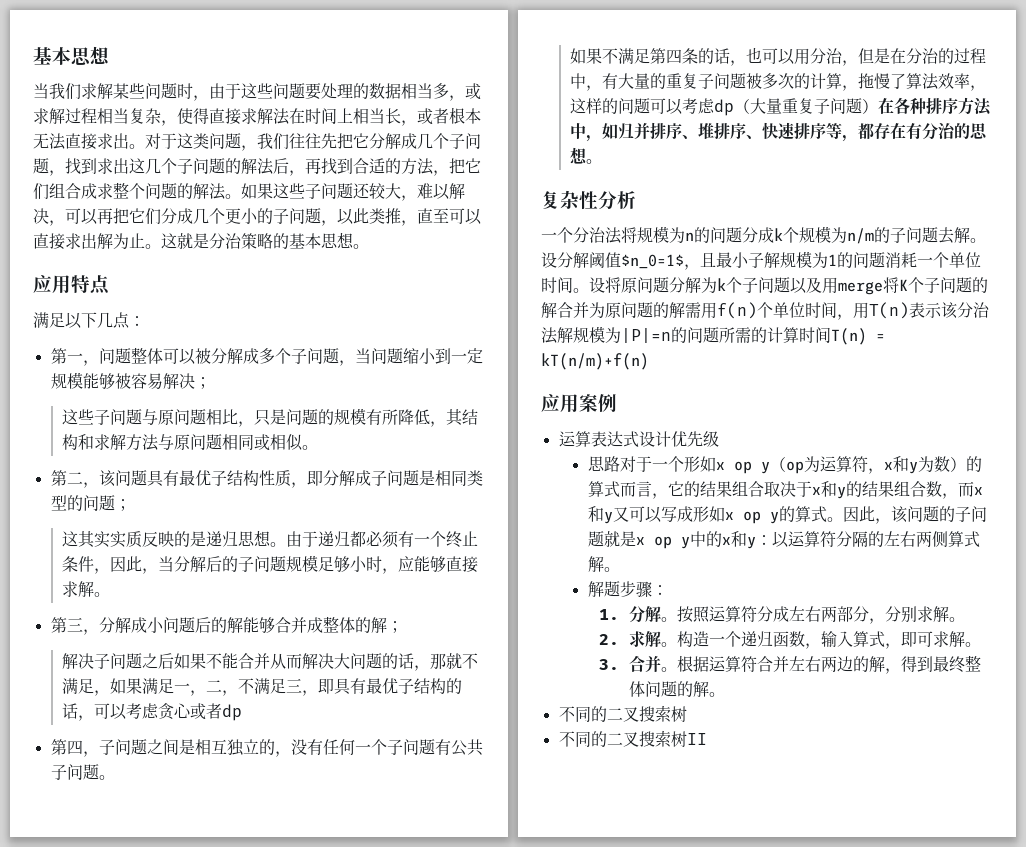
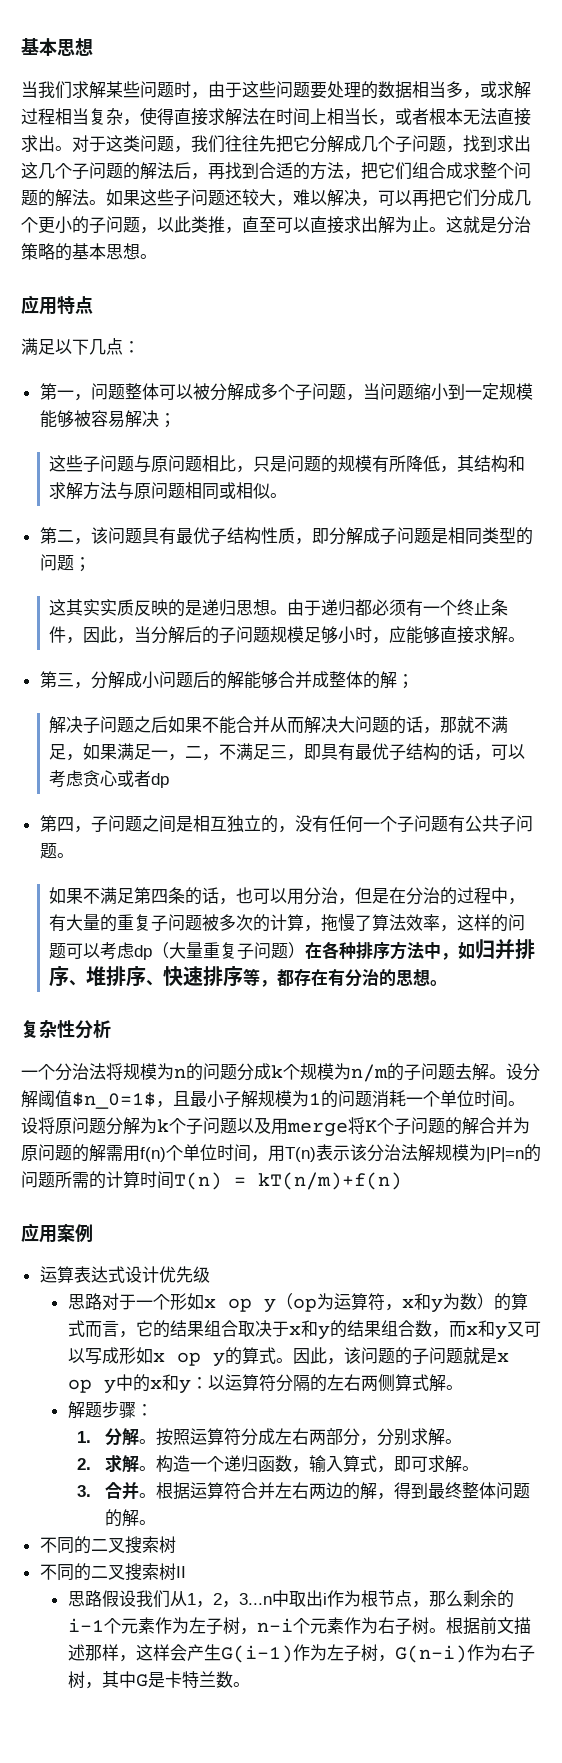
+ 思路假设我们从1，2，3...n中取出i作为根节点，那么剩余的i-1个元素作为左子树，n-i个元素作为右子树。根据前文描述那样，这样会产生G(i-1)作为左子树，G(n-i)作为右子树，其中G是卡特兰数。

